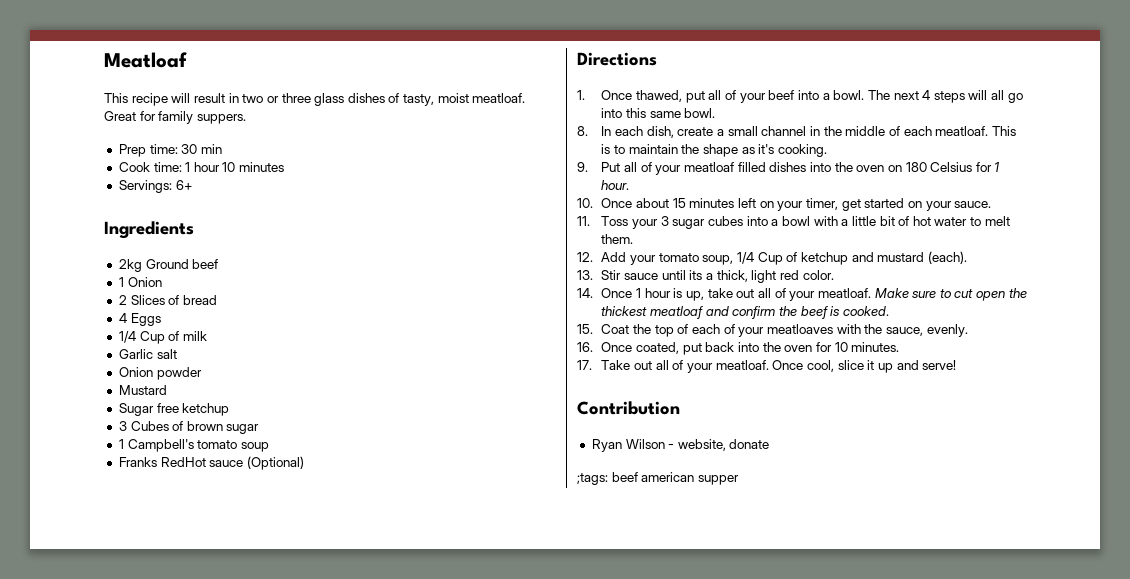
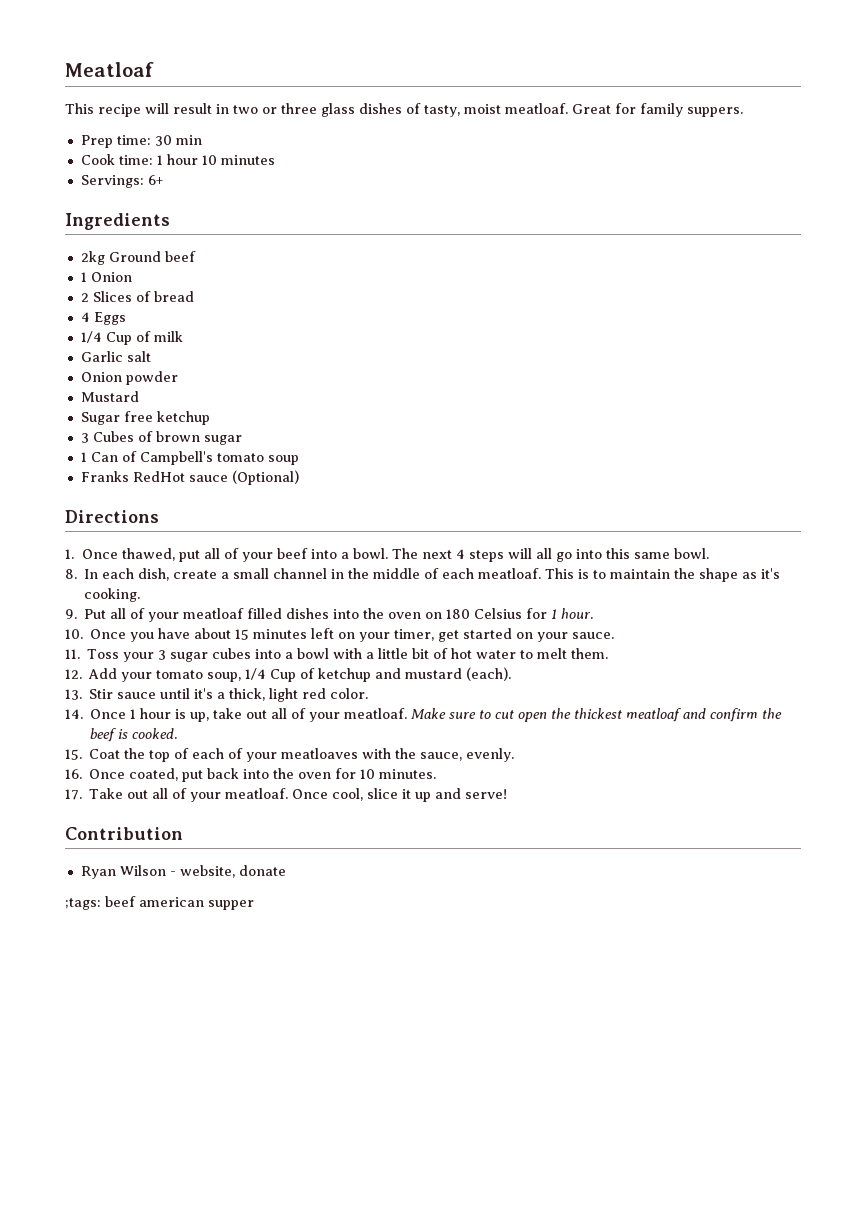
- 1 Campbell's tomato soup
+ 1 Can of Campbell's tomato soup
- 10. Once about 15 minutes left on your timer, get started on your sauce.
+ 10. Once you have about 15 minutes left on your timer, get started on your sauce.
- 13. Stir sauce until its a thick, light red color.
+ 13. Stir sauce until it's a thick, light red color.

